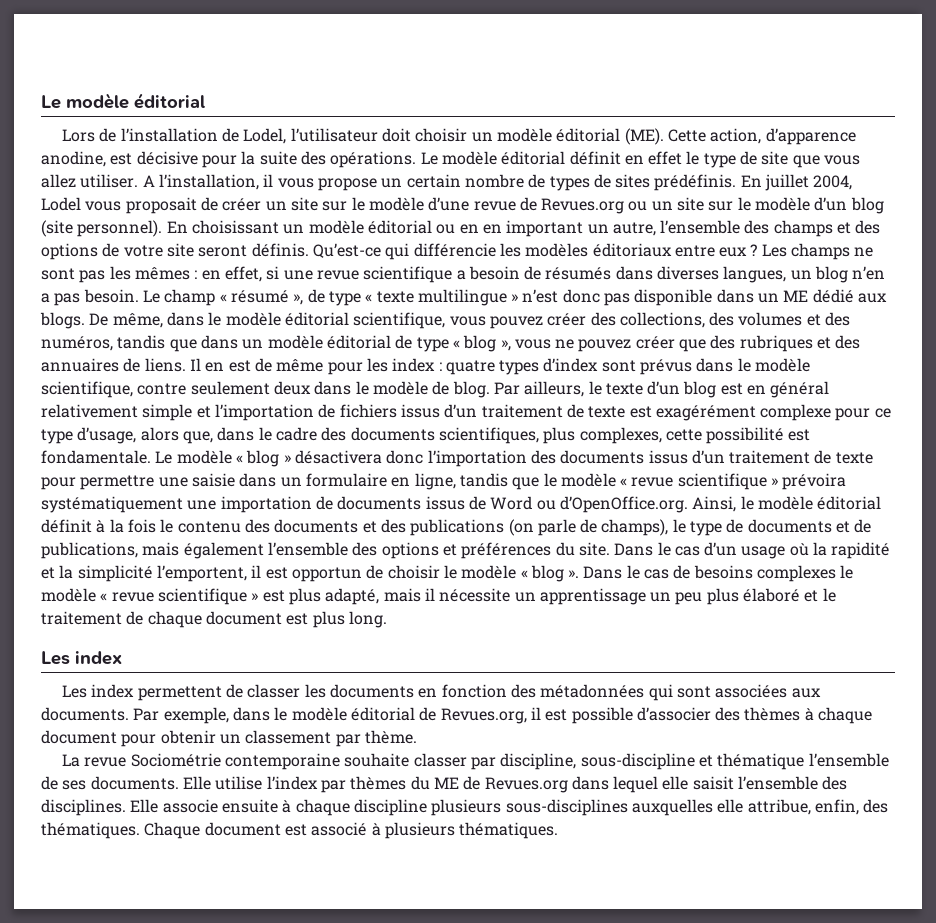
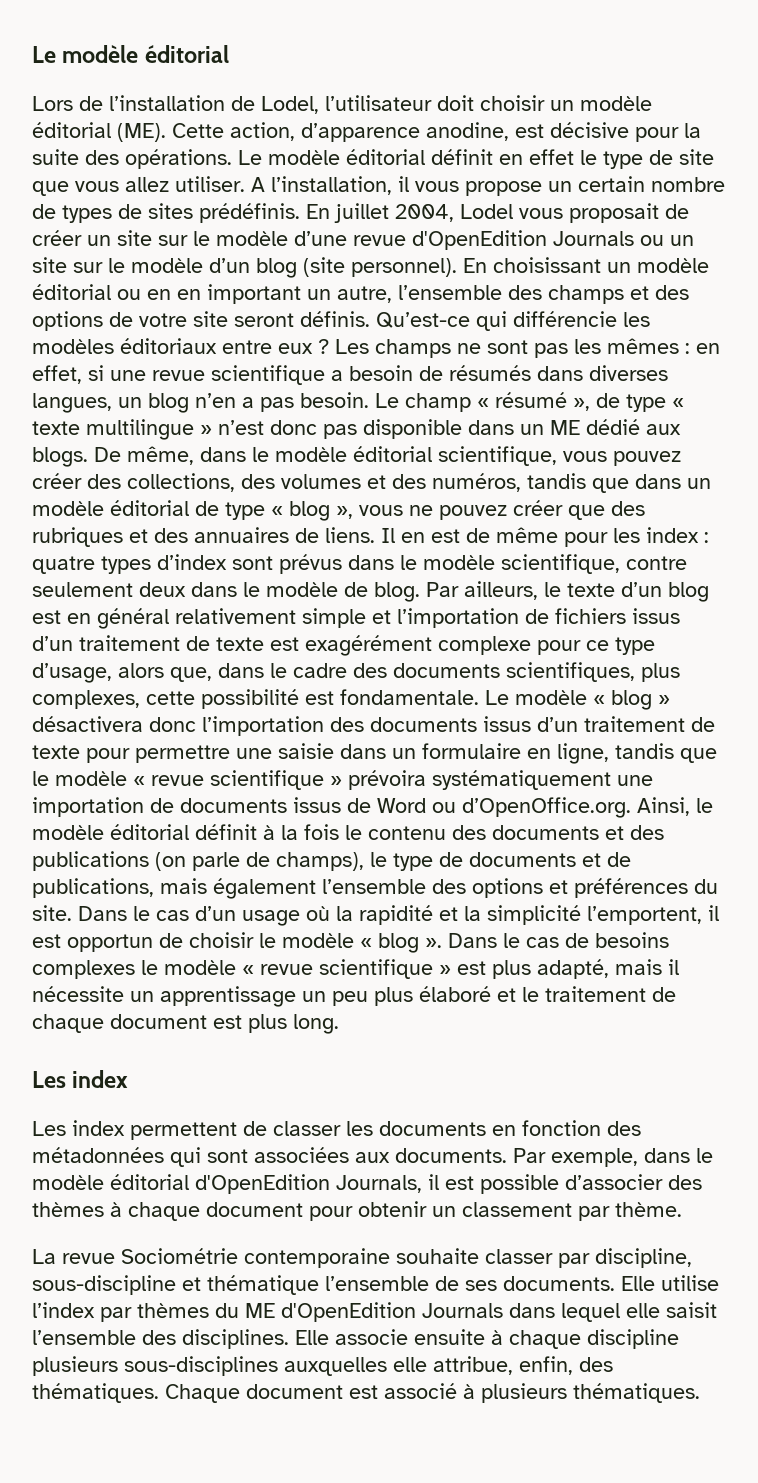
- En juillet 2004, Lodel vous proposait de créer un site sur le modèle d’une revue de Revues.org ou un site sur le modèle d’un blog (site personnel).
+ En juillet 2004, Lodel vous proposait de créer un site sur le modèle d’une revue d'OpenEdition Journals ou un site sur le modèle d’un blog (site personnel).
- Par exemple, dans le modèle éditorial de Revues.org, il est possible d’associer des thèmes à chaque document pour obtenir un classement par thème.
+ Par exemple, dans le modèle éditorial d'OpenEdition Journals, il est possible d’associer des thèmes à chaque document pour obtenir un classement par thème.
- Elle utilise l’index par thèmes du ME de Revues.org dans lequel elle saisit l’ensemble des disciplines.
+ Elle utilise l’index par thèmes du ME d'OpenEdition Journals dans lequel elle saisit l’ensemble des disciplines.

